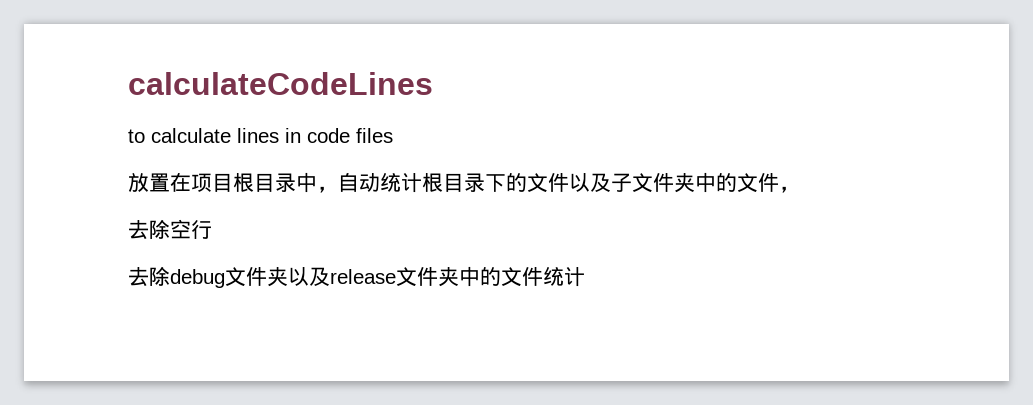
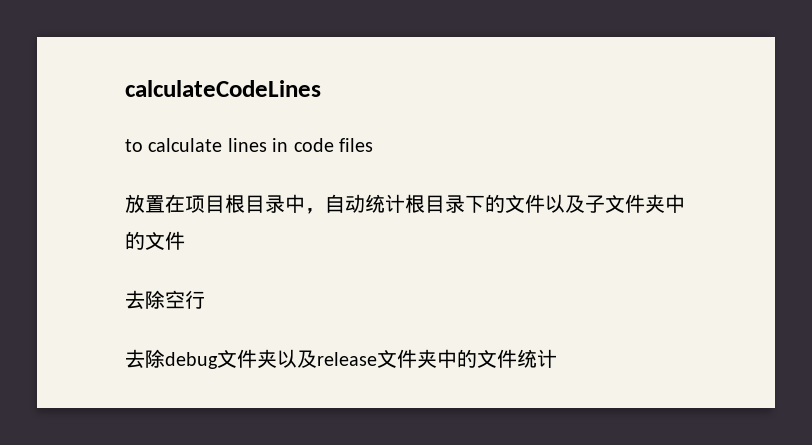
- 放置在项目根目录中，自动统计根目录下的文件以及子文件夹中的文件，
+ 放置在项目根目录中，自动统计根目录下的文件以及子文件夹中的文件

